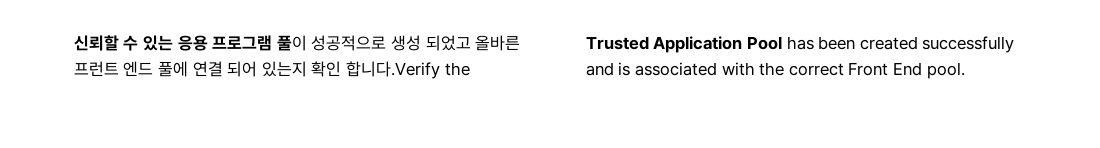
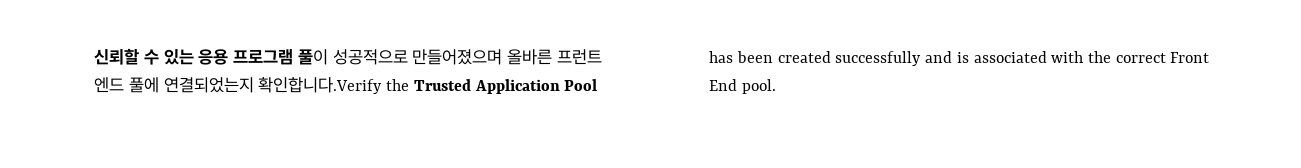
- 신뢰할 수 있는 응용 프로그램 풀이 성공적으로 생성 되었고 올바른 프런트 엔드 풀에 연결 되어 있는지 확인 합니다.Verify the Trusted Application Pool has been created successfully and is associated with the correct Front End pool.
+ 신뢰할 수 있는 응용 프로그램 풀이 성공적으로 만들어졌으며 올바른 프런트 엔드 풀에 연결되었는지 확인합니다.Verify the Trusted Application Pool has been created successfully and is associated with the correct Front End pool.

